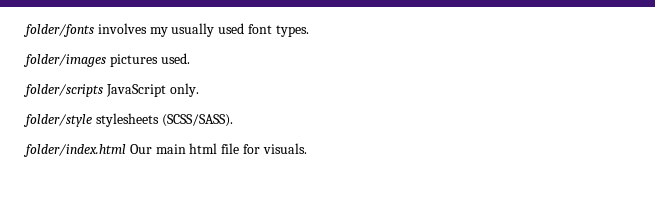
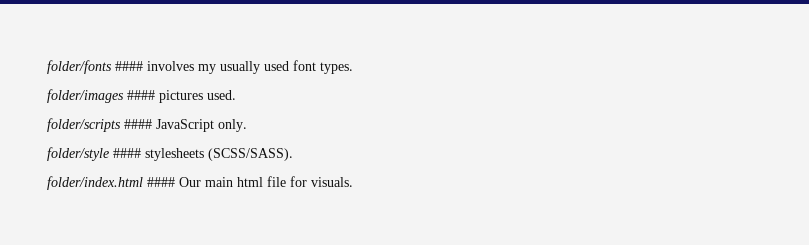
- folder/fonts involves my usually used font types.
+ folder/fonts #### involves my usually used font types.
- folder/images pictures used.
+ folder/images #### pictures used.
- folder/scripts JavaScript only.
+ folder/scripts #### JavaScript only.
- folder/style stylesheets (SCSS/SASS).
+ folder/style #### stylesheets (SCSS/SASS).
- folder/index.html Our main html file for visuals.
+ folder/index.html #### Our main html file for visuals.

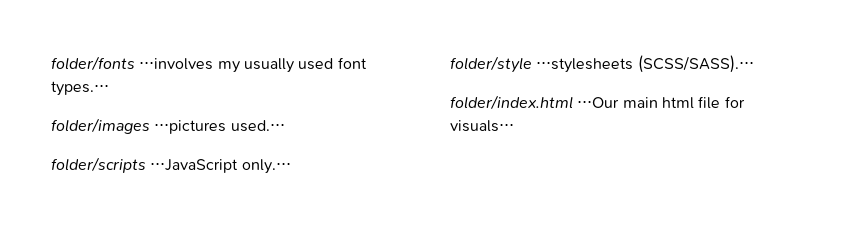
- folder/fonts #### involves my usually used font types.
+ folder/fonts ⋅⋅⋅involves my usually used font types.⋅⋅⋅
- folder/images #### pictures used.
- folder/scripts #### JavaScript only.
- folder/style #### stylesheets (SCSS/SASS).
+ folder/images ⋅⋅⋅pictures used.⋅⋅⋅
+ folder/scripts ⋅⋅⋅JavaScript only.⋅⋅⋅
+ folder/style ⋅⋅⋅stylesheets (SCSS/SASS).⋅⋅⋅
- folder/index.html #### Our main html file for visuals.
+ folder/index.html ⋅⋅⋅Our main html file for visuals⋅⋅⋅

